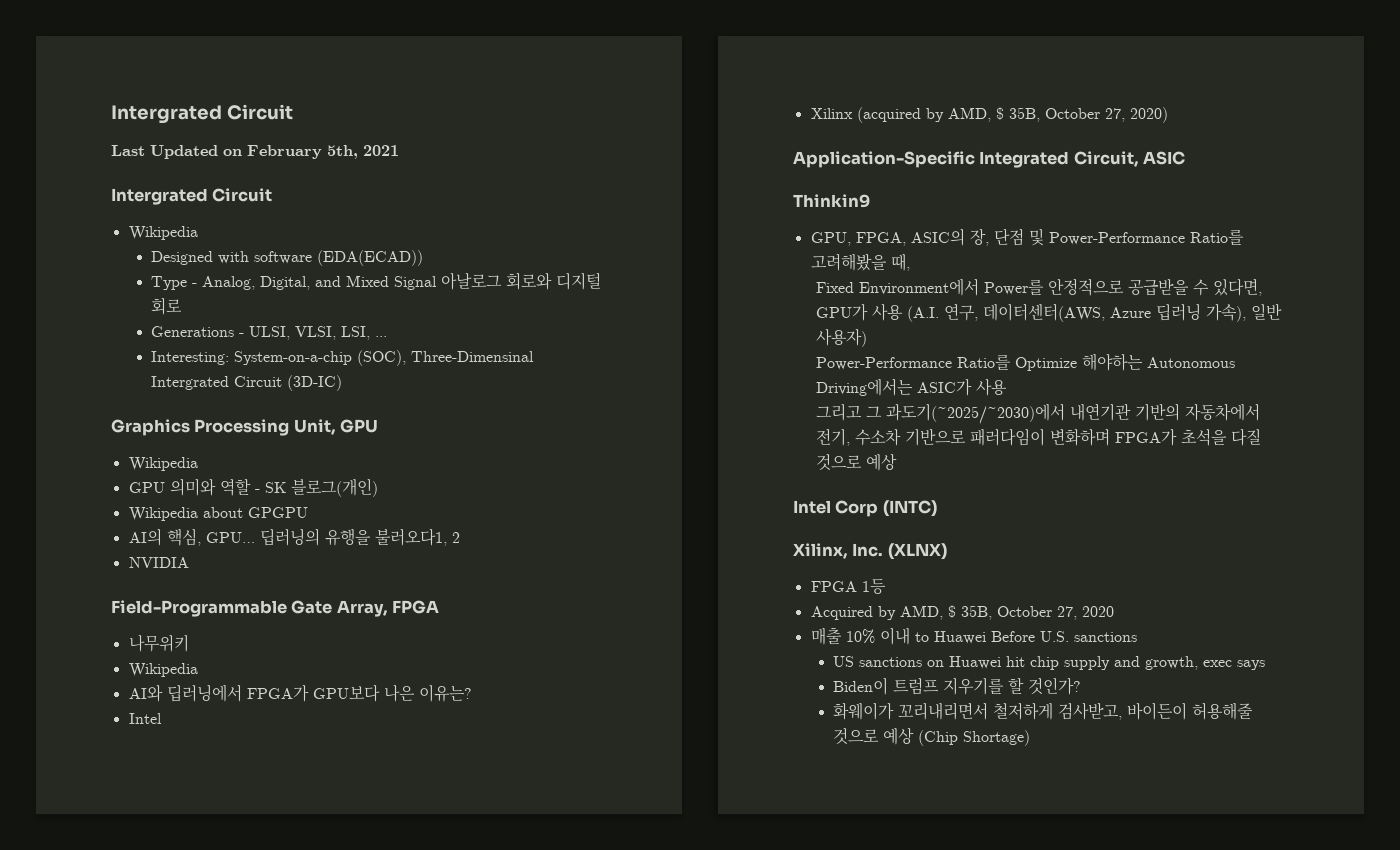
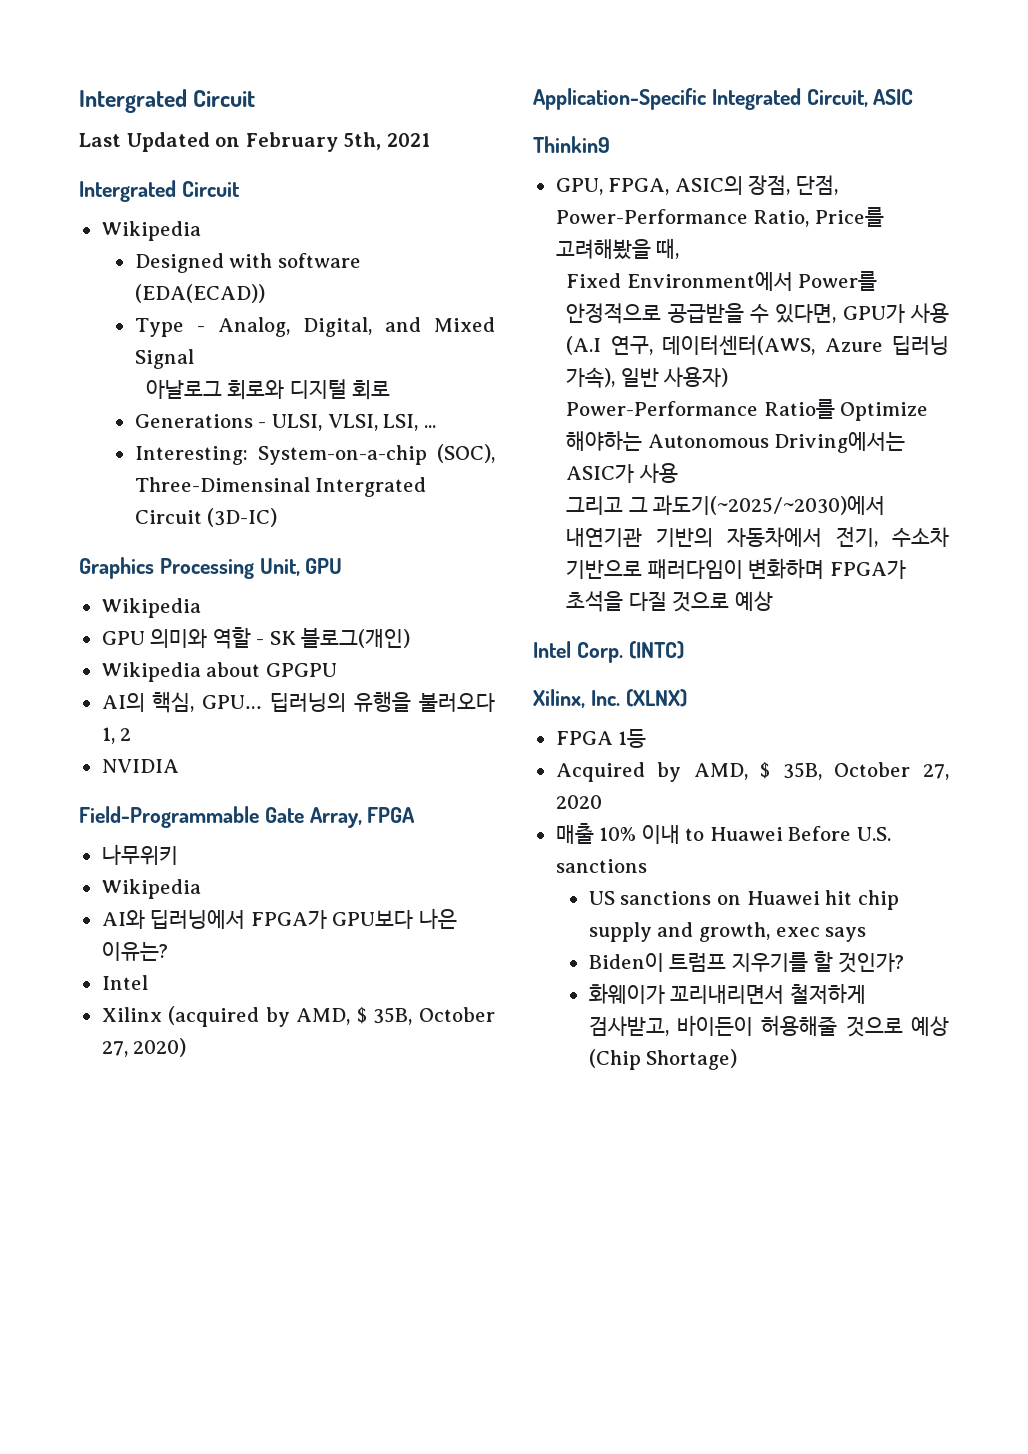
- Type - Analog, Digital, and Mixed Signal 아날로그 회로와 디지털 회로
+ Type - Analog, Digital, and Mixed Signal
+ 아날로그 회로와 디지털 회로
- 딥러닝의 유행을 불러오다1, 2
+ 딥러닝의 유행을 불러오다 1, 2
- GPU, FPGA, ASIC의 장, 단점 및 Power-Performance Ratio를 고려해봤을 때,
+ GPU, FPGA, ASIC의 장점, 단점, Power-Performance Ratio, Price를 고려해봤을 때,
- Fixed Environment에서 Power를 안정적으로 공급받을 수 있다면, GPU가 사용 (A.I. 연구, 데이터센터(AWS, Azure 딥러닝 가속), 일반 사용자)
+ Fixed Environment에서 Power를 안정적으로 공급받을 수 있다면, GPU가 사용 (A.I 연구, 데이터센터(AWS, Azure 딥러닝 가속), 일반 사용자)
- Intel Corp (INTC)
+ Intel Corp. (INTC)

